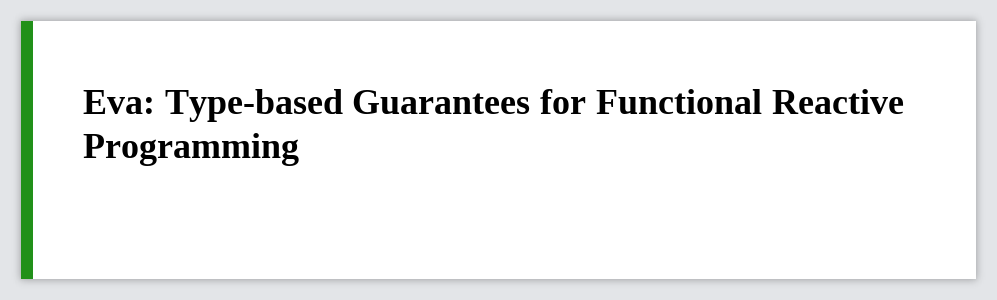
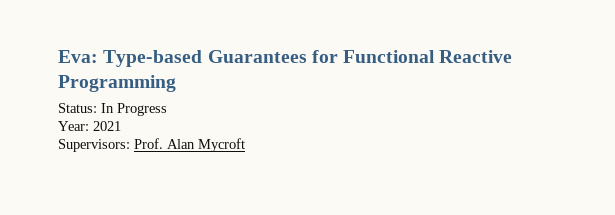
+ Status: In Progress
+ Year: 2021
+ Supervisors: Prof. Alan Mycroft

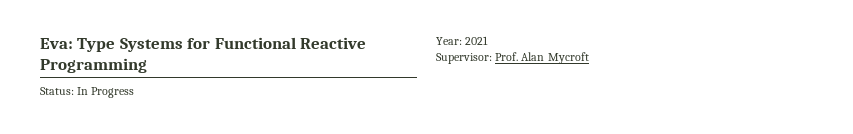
- Eva: Type-based Guarantees for Functional Reactive Programming
+ Eva: Type Systems for Functional Reactive Programming
- Supervisors: Prof. Alan Mycroft
+ Supervisor: Prof. Alan Mycroft

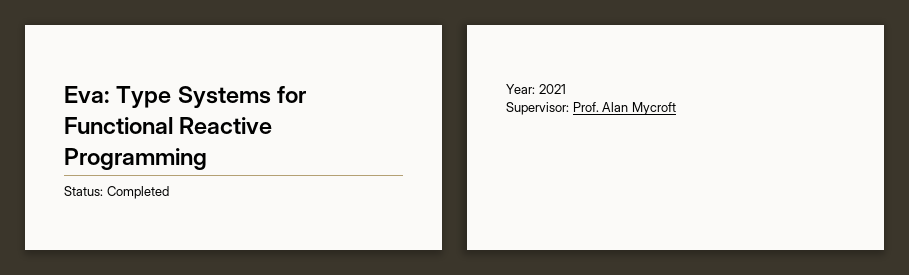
- Status: In Progress
+ Status: Completed

